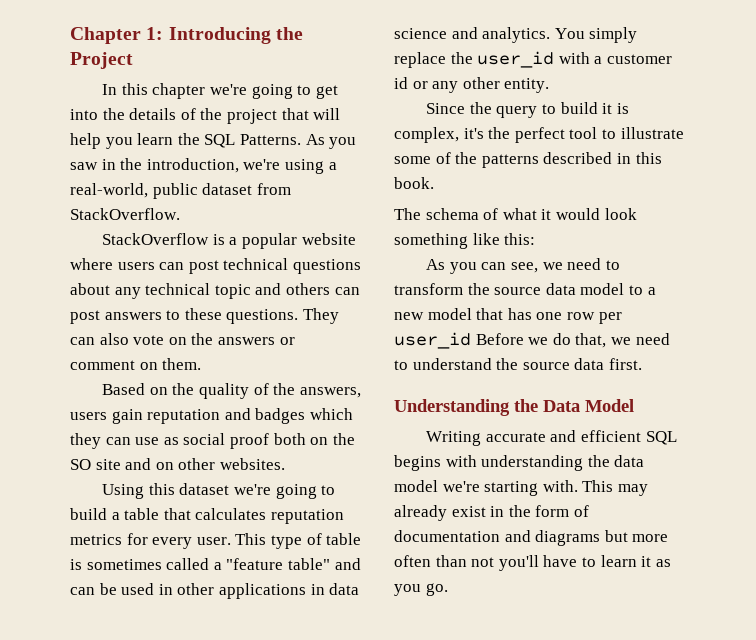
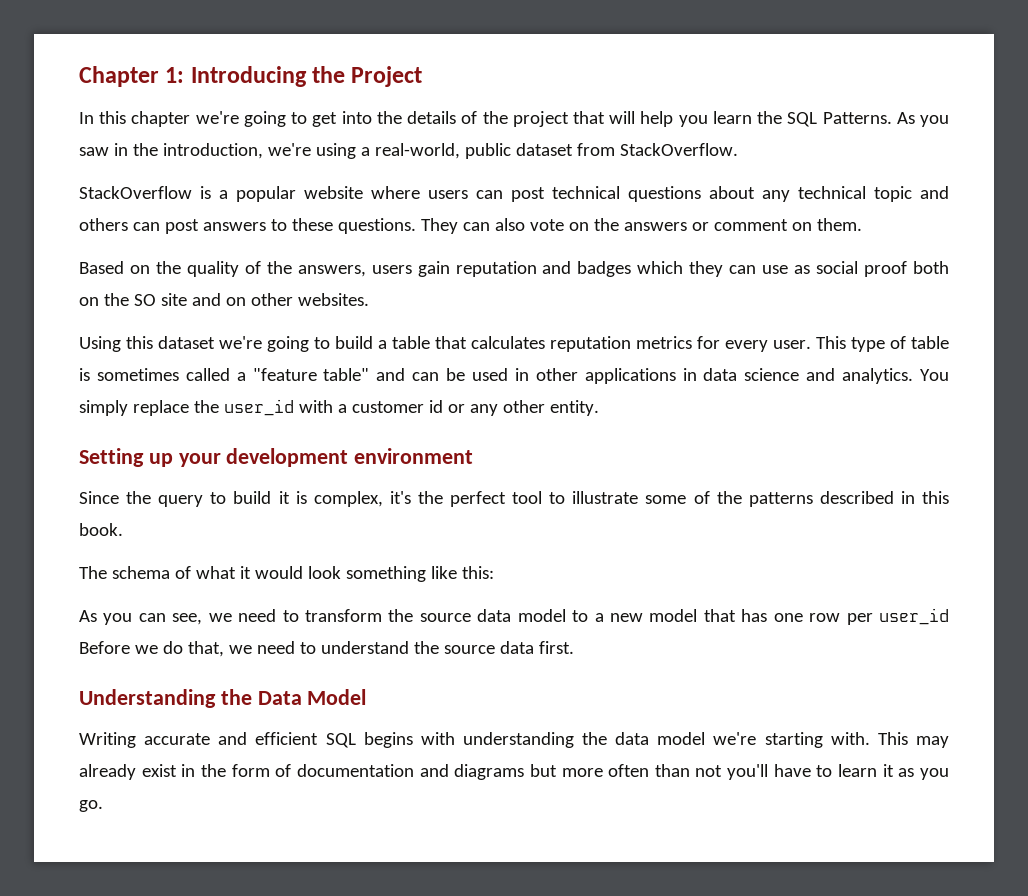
+ Setting up your development environment

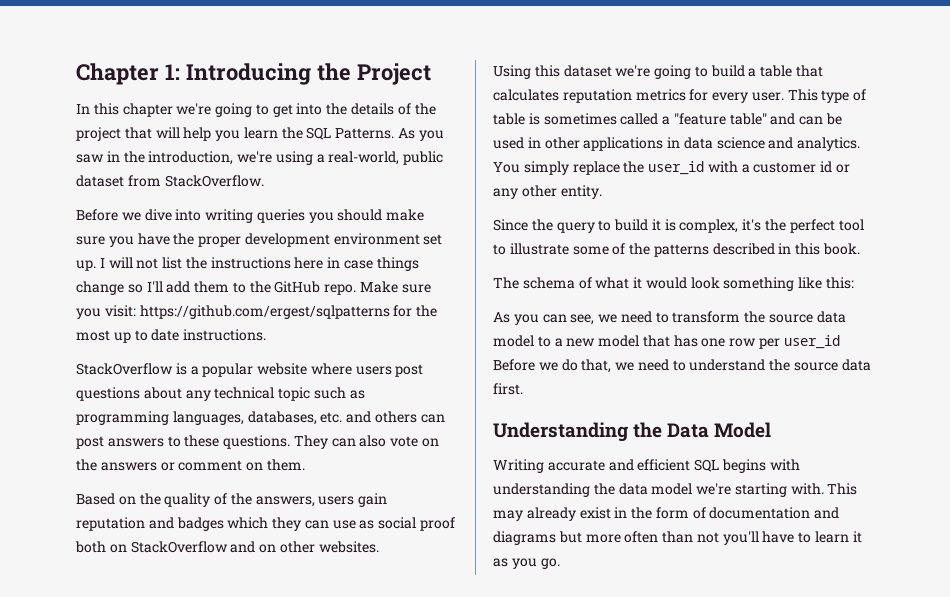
+ Before we dive into writing queries you should make sure you have the proper development environment set up. I will not list the instructions here in case things change so I'll add them to the GitHub repo. Make sure you visit: https://github.com/ergest/sqlpatterns for the most up to date instructions.
- StackOverflow is a popular website where users can post technical questions about any technical topic and others can post answers to these questions.
+ StackOverflow is a popular website where users post questions about any technical topic such as programming languages, databases, etc. and others can post answers to these questions.
- Based on the quality of the answers, users gain reputation and badges which they can use as social proof both on the SO site and on other websites.
+ Based on the quality of the answers, users gain reputation and badges which they can use as social proof both on StackOverflow and on other websites.
- Setting up your development environment

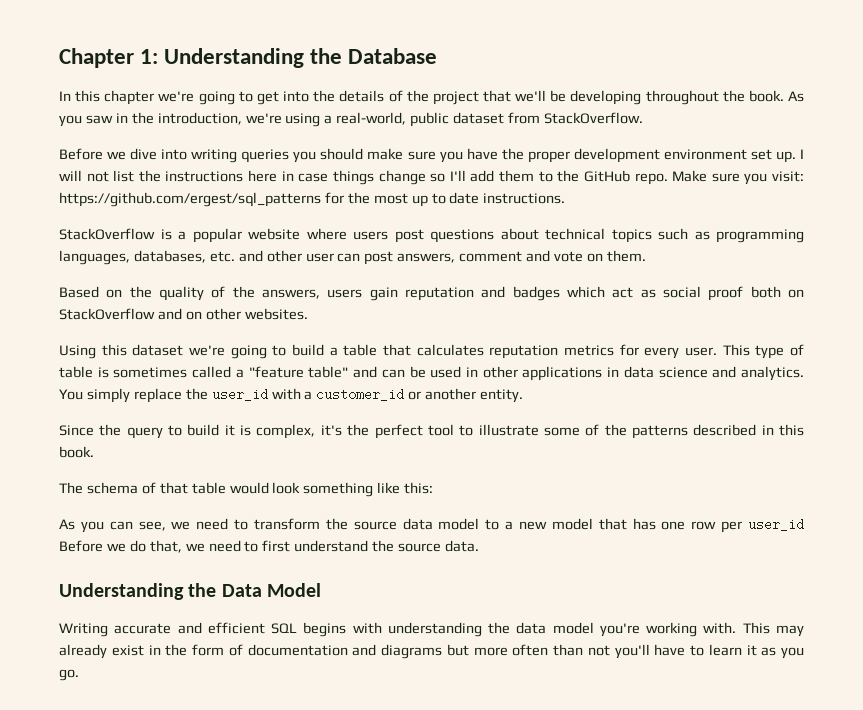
- Chapter 1: Introducing the Project
+ Chapter 1: Understanding the Database
- In this chapter we're going to get into the details of the project that will help you learn the SQL Patterns.
+ In this chapter we're going to get into the details of the project that we'll be developing throughout the book.
- Make sure you visit: https://github.com/ergest/sqlpatterns for the most up to date instructions.
+ Make sure you visit: https://github.com/ergest/sql_patterns for the most up to date instructions.
- StackOverflow is a popular website where users post questions about any technical topic such as programming languages, databases, etc. and others can post answers to these questions. They can also vote on the answers or comment on them.
+ StackOverflow is a popular website where users post questions about technical topics such as programming languages, databases, etc. and other user can post answers, comment and vote on them.
- Based on the quality of the answers, users gain reputation and badges which they can use as social proof both on StackOverflow and on other websites.
+ Based on the quality of the answers, users gain reputation and badges which act as social proof both on StackOverflow and on other websites.
- You simply replace the user_id with a customer id or any other entity.
+ You simply replace the user_id with a customer_id or another entity.
- The schema of what it would look something like this:
+ The schema of that table would look something like this:
- As you can see, we need to transform the source data model to a new model that has one row per user_id Before we do that, we need to understand the source data first.
+ As you can see, we need to transform the source data model to a new model that has one row per user_id Before we do that, we need to first understand the source data.
- Writing accurate and efficient SQL begins with understanding the data model we're starting with.
+ Writing accurate and efficient SQL begins with understanding the data model you're working with.

